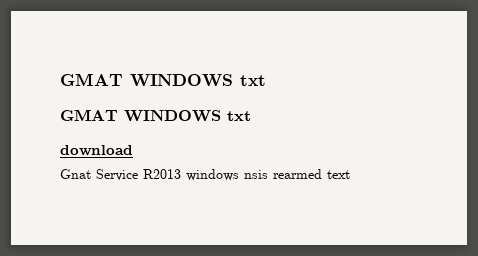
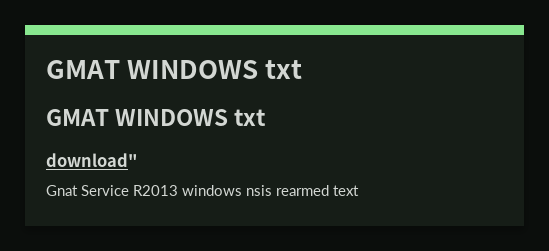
- download
+ download"

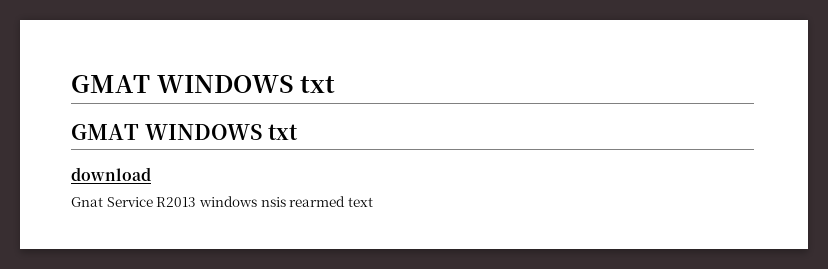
- download"
+ download

